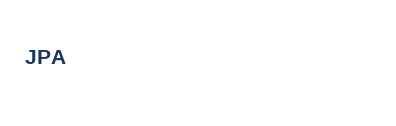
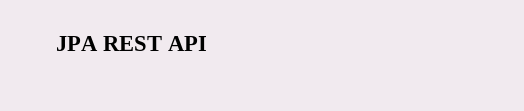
- JPA
+ JPA REST API

